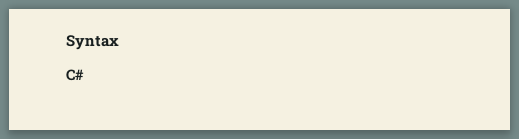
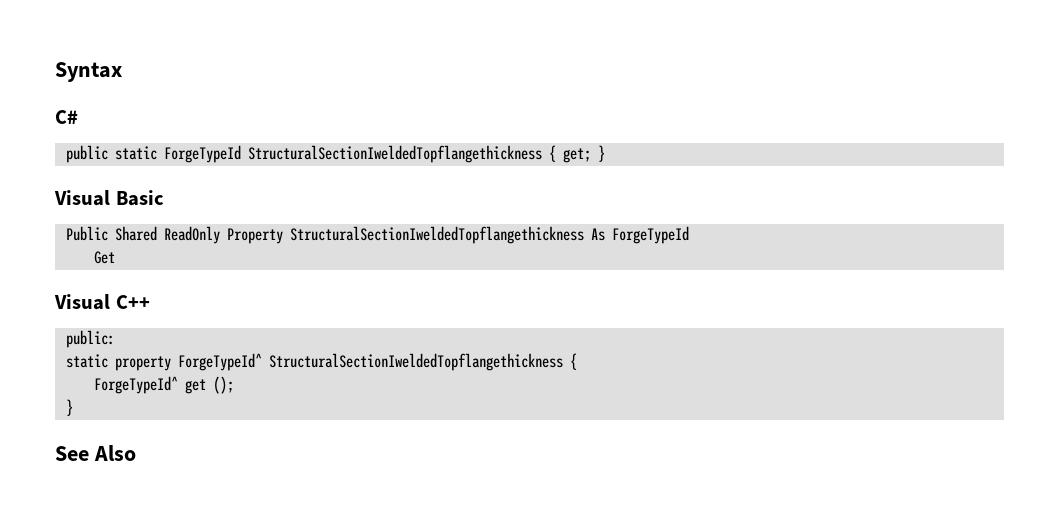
+ public static ForgeTypeId StructuralSectionIweldedTopflangethickness { get; }
+ Visual Basic
+ Public Shared ReadOnly Property StructuralSectionIweldedTopflangethickness As ForgeTypeId
+ Get
+ Visual C++
+ public:
+ static property ForgeTypeId^ StructuralSectionIweldedTopflangethickness {
+ ForgeTypeId^ get ();
+ }
+ See Also

